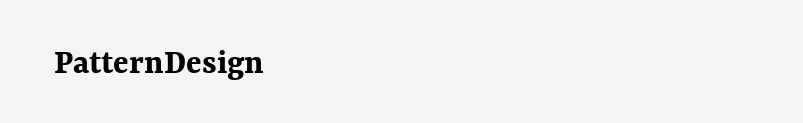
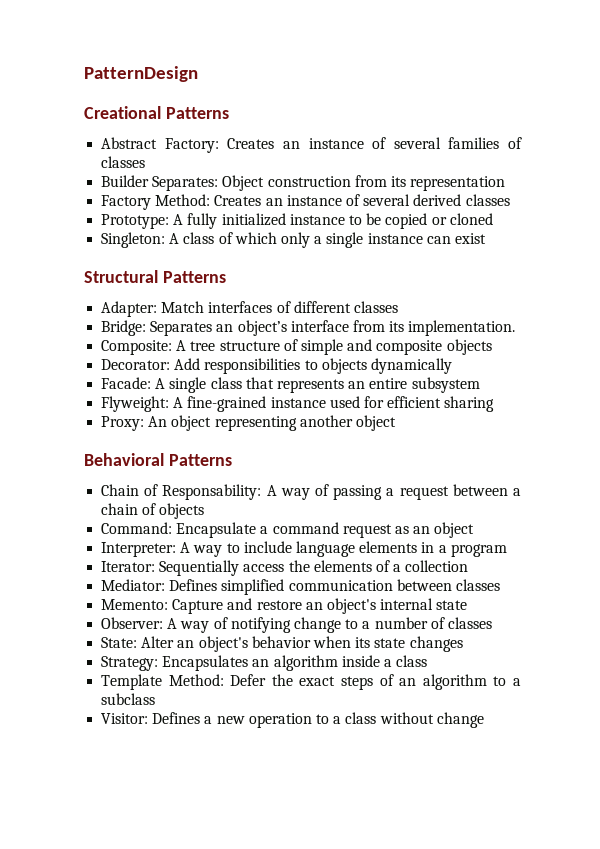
+ Creational Patterns
+ Abstract Factory: Creates an instance of several families of classes
+ Builder Separates: Object construction from its representation
+ Factory Method: Creates an instance of several derived classes
+ Prototype: A fully initialized instance to be copied or cloned
+ Singleton: A class of which only a single instance can exist
+ Structural Patterns
+ Adapter: Match interfaces of different classes
+ Bridge: Separates an object’s interface from its implementation.
+ Composite: A tree structure of simple and composite objects
+ Decorator: Add responsibilities to objects dynamically
+ Facade: A single class that represents an entire subsystem
+ Flyweight: A fine-grained instance used for efficient sharing
+ Proxy: An object representing another object
+ Behavioral Patterns
+ Chain of Responsability: A way of passing a request between a chain of objects
+ Command: Encapsulate a command request as an object
+ Interpreter: A way to include language elements in a program
+ Iterator: Sequentially access the elements of a collection
+ Mediator: Defines simplified communication between classes
+ Memento: Capture and restore an object's internal state
+ Observer: A way of notifying change to a number of classes
+ State: Alter an object's behavior when its state changes
+ Strategy: Encapsulates an algorithm inside a class
+ Template Method: Defer the exact steps of an algorithm to a subclass
+ Visitor: Defines a new operation to a class without change

